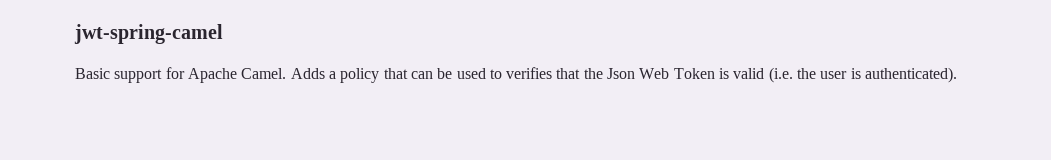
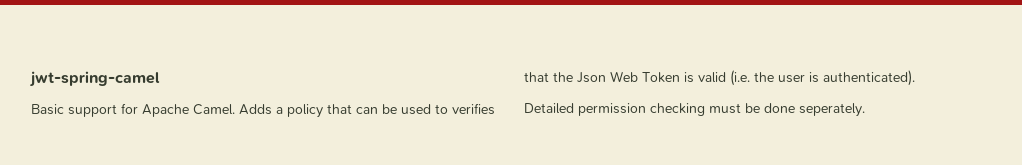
+ Detailed permission checking must be done seperately.

